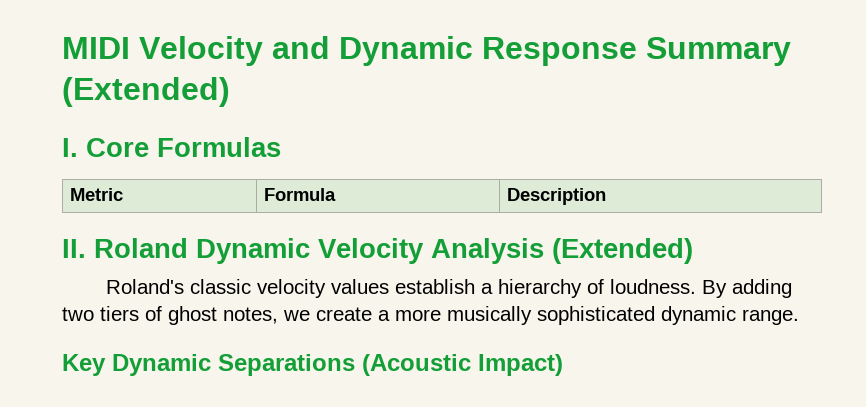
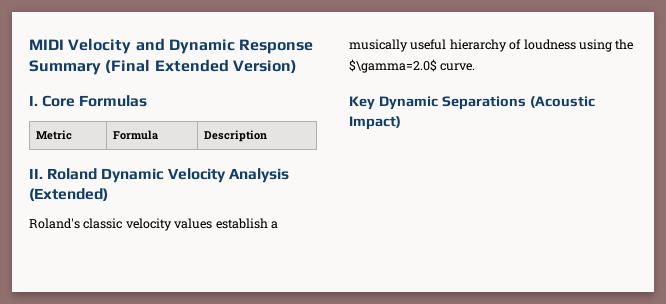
- MIDI Velocity and Dynamic Response Summary (Extended)
+ MIDI Velocity and Dynamic Response Summary (Final Extended Version)
- Roland's classic velocity values establish a hierarchy of loudness. By adding two tiers of ghost notes, we create a more musically sophisticated dynamic range.
+ Roland's classic velocity values establish a musically useful hierarchy of loudness using the $\gamma=2.0$ curve.

